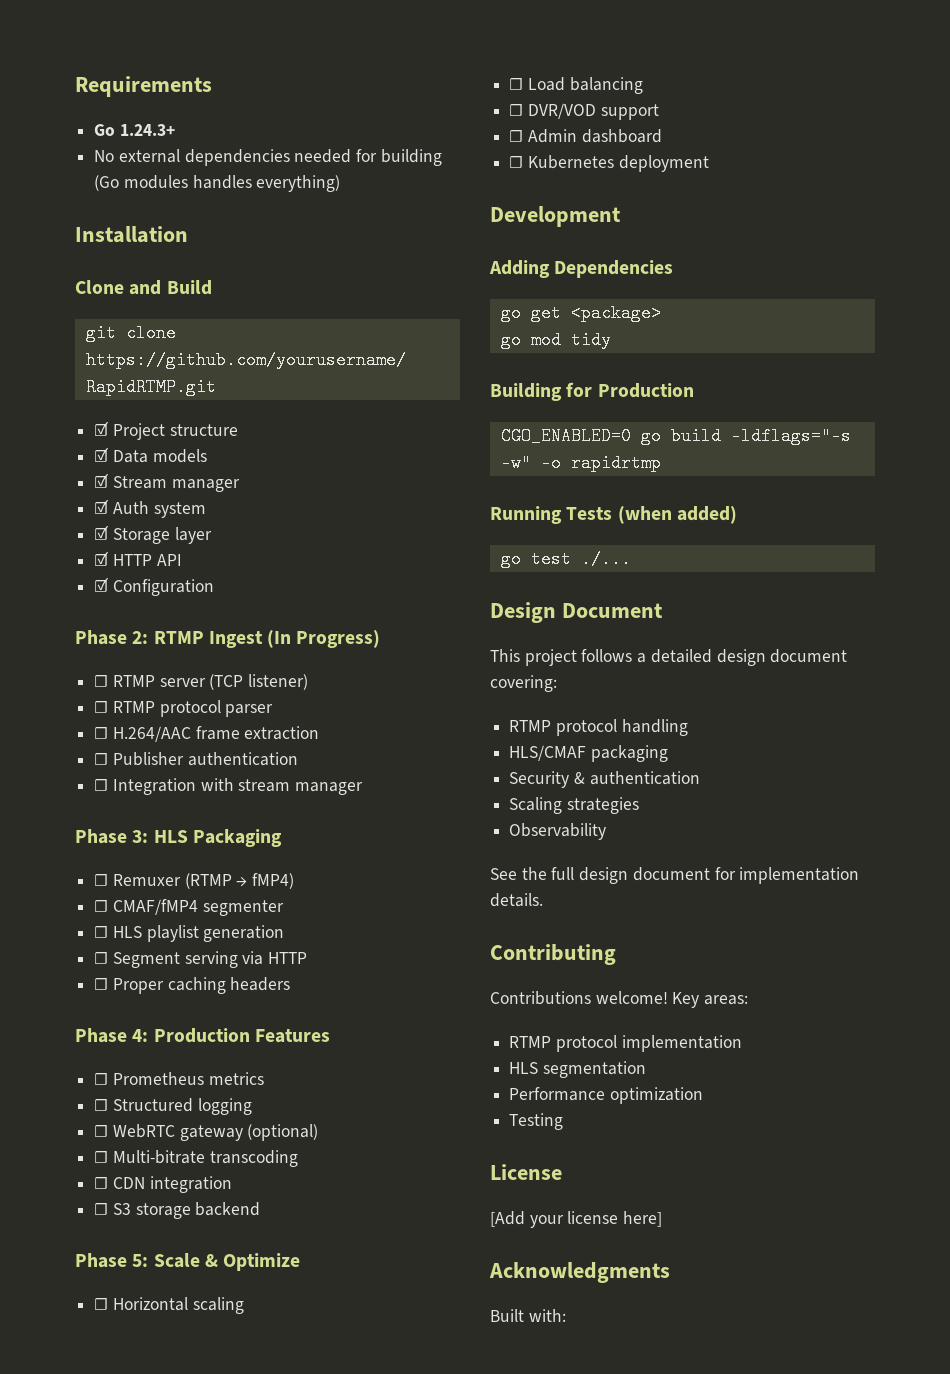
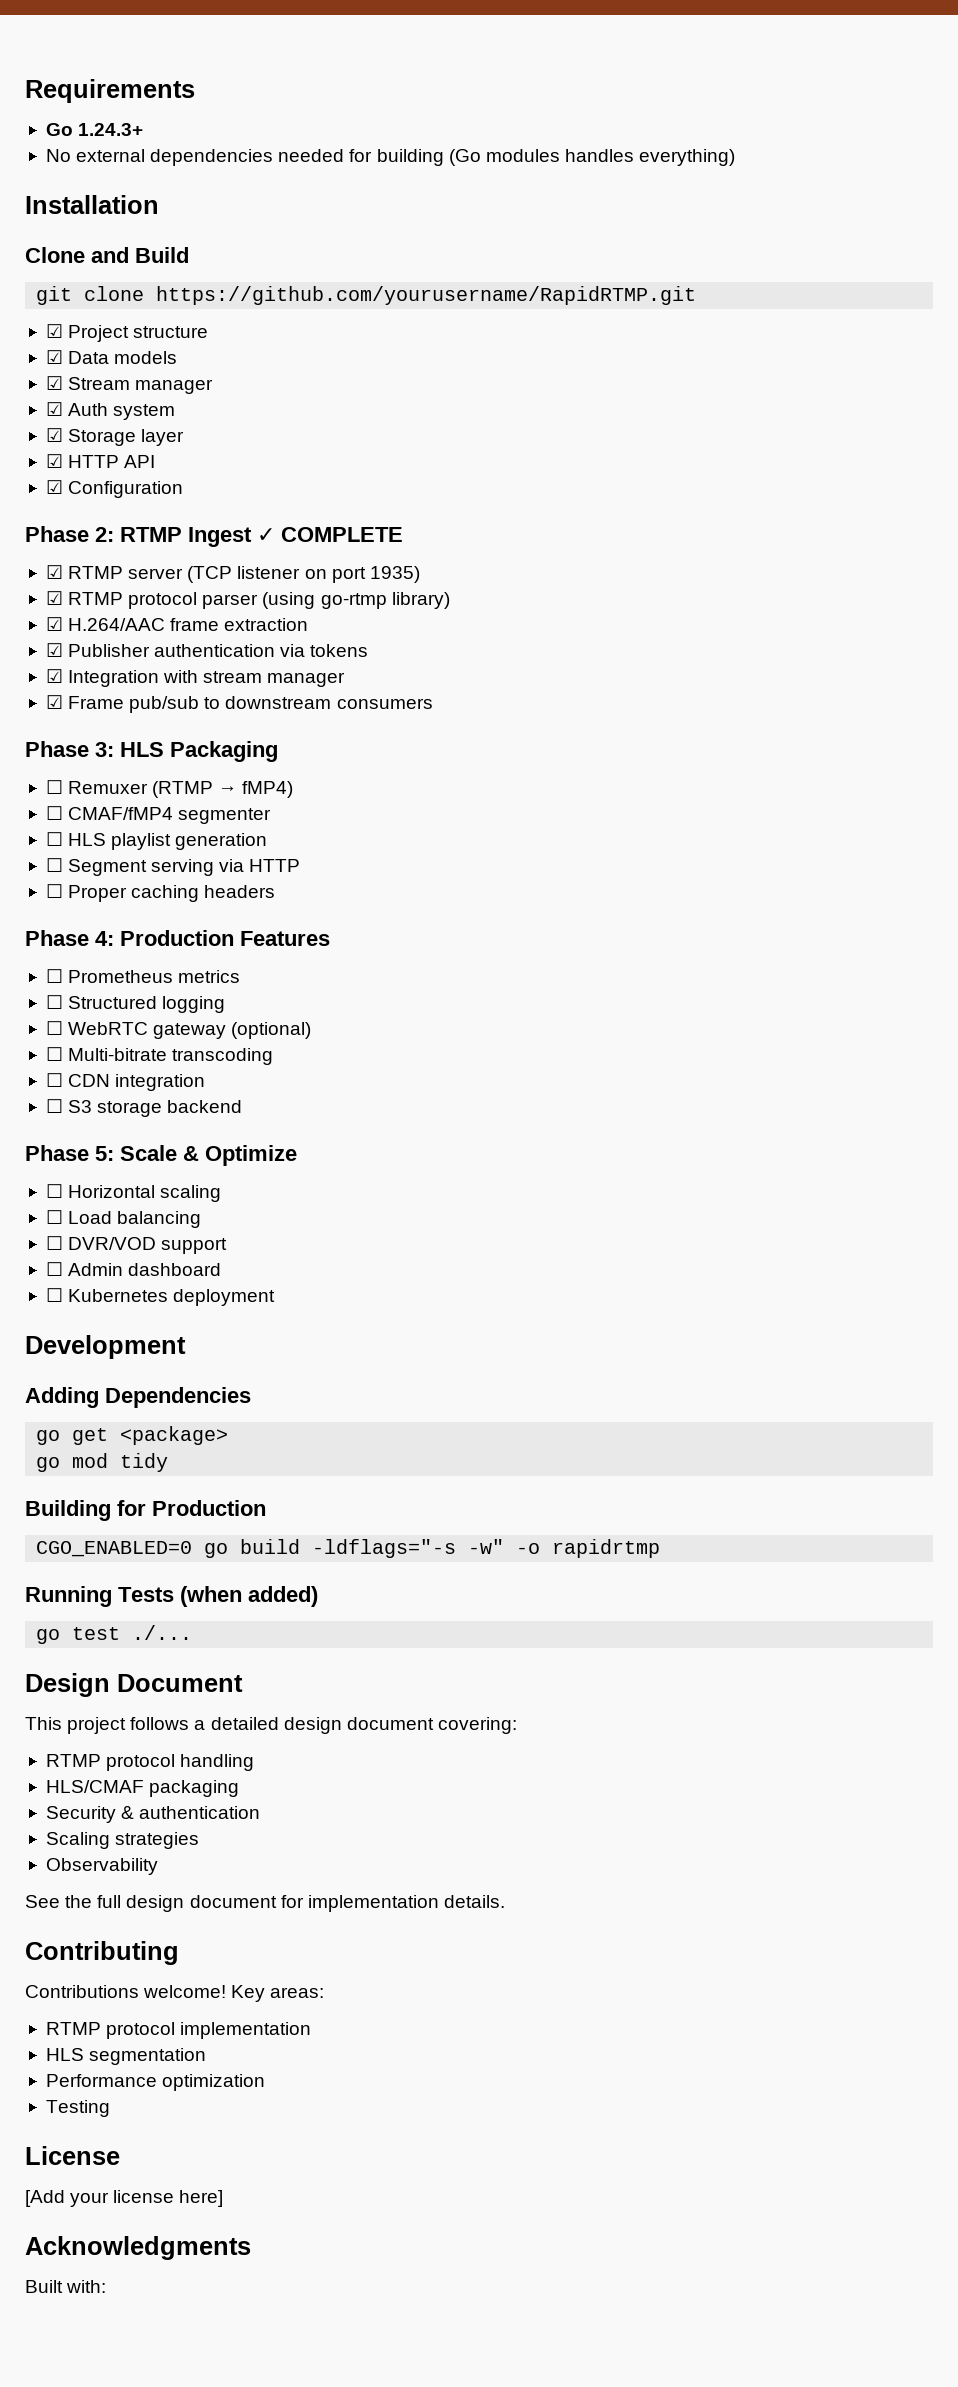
- Phase 2: RTMP Ingest (In Progress)
- ☐ RTMP server (TCP listener)
- ☐ RTMP protocol parser
- ☐ H.264/AAC frame extraction
+ Phase 2: RTMP Ingest ✓ COMPLETE
+ ☑ RTMP server (TCP listener on port 1935)
+ ☑ RTMP protocol parser (using go-rtmp library)
+ ☑ H.264/AAC frame extraction
- ☐ Publisher authentication
- ☐ Integration with stream manager
+ ☑ Publisher authentication via tokens
+ ☑ Integration with stream manager
+ ☑ Frame pub/sub to downstream consumers

